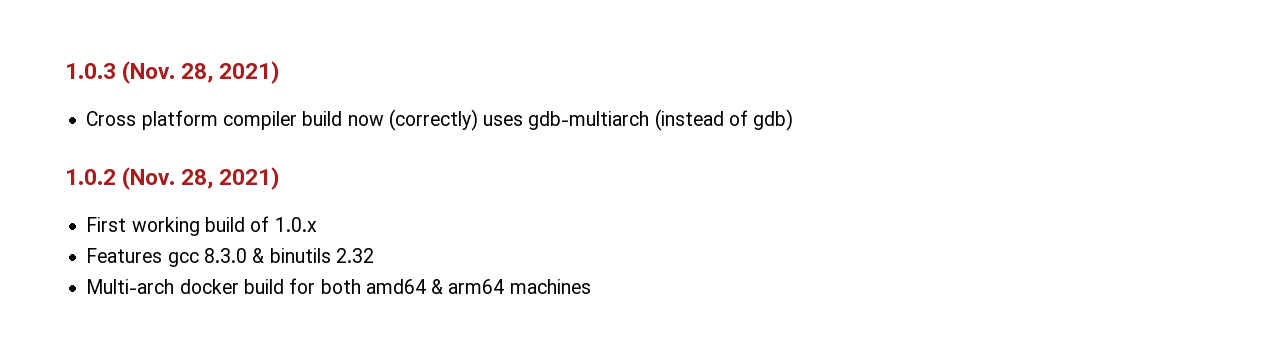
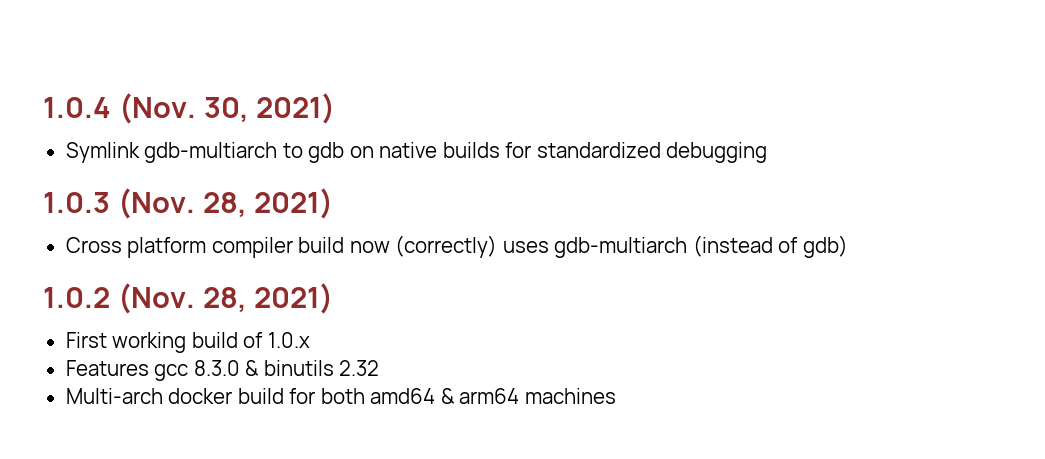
+ 1.0.4 (Nov. 30, 2021)
+ Symlink gdb-multiarch to gdb on native builds for standardized debugging

